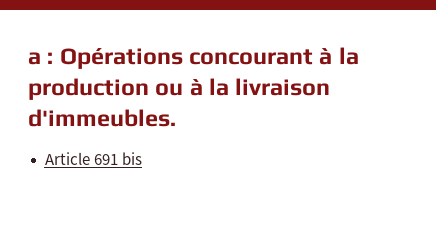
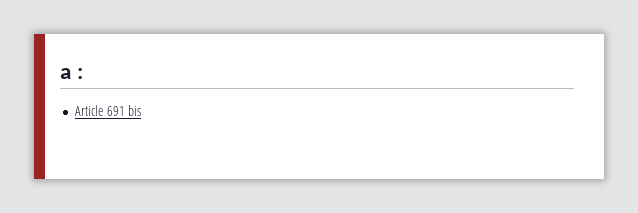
- a : Opérations concourant à la production ou à la livraison d'immeubles.
+ a :

